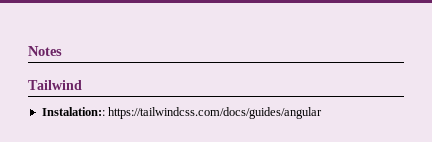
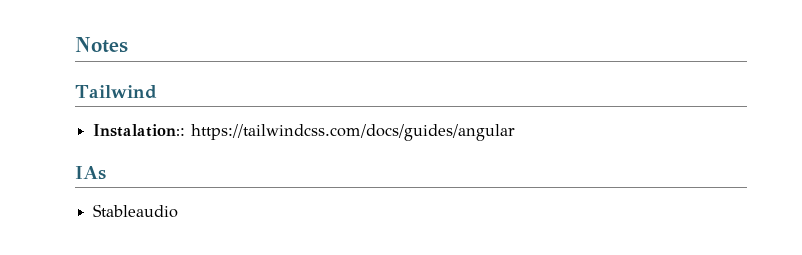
+ IAs
+ Stableaudio

